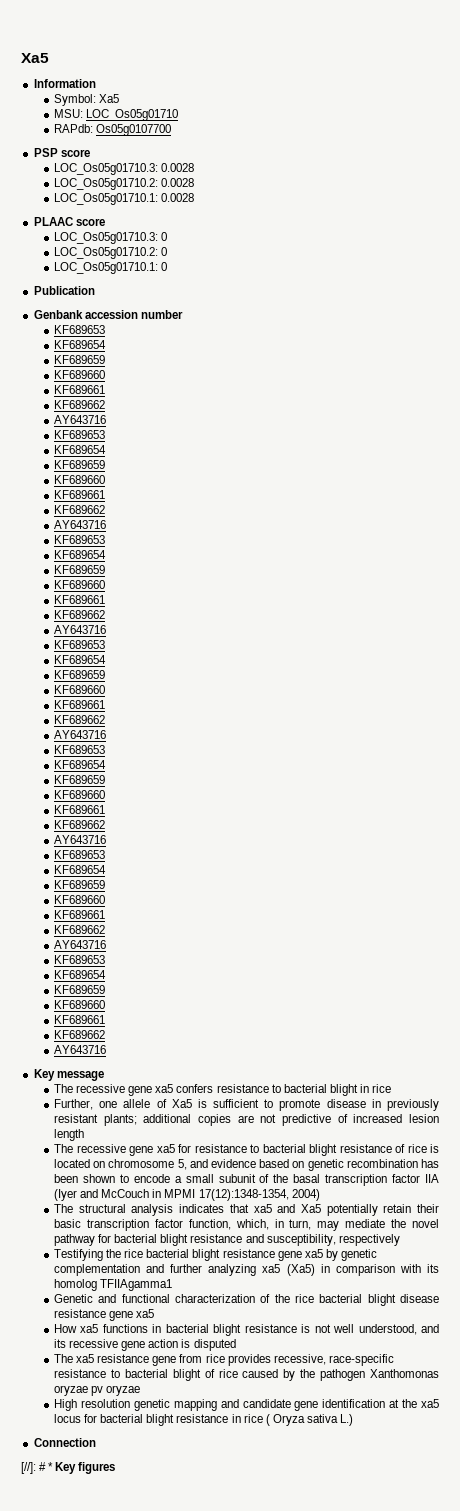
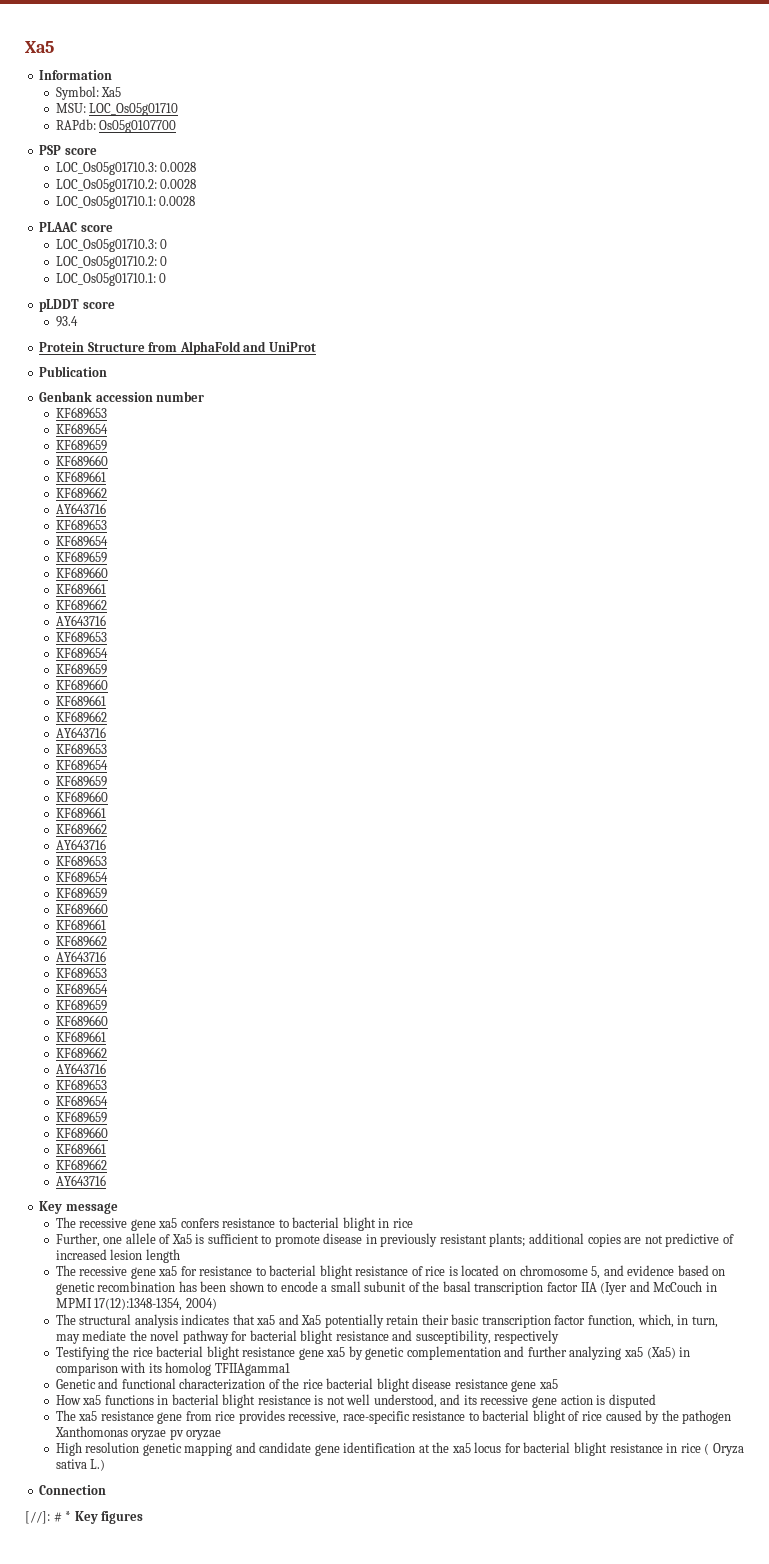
+ pLDDT score
+ 93.4
+ Protein Structure from AlphaFold and UniProt

